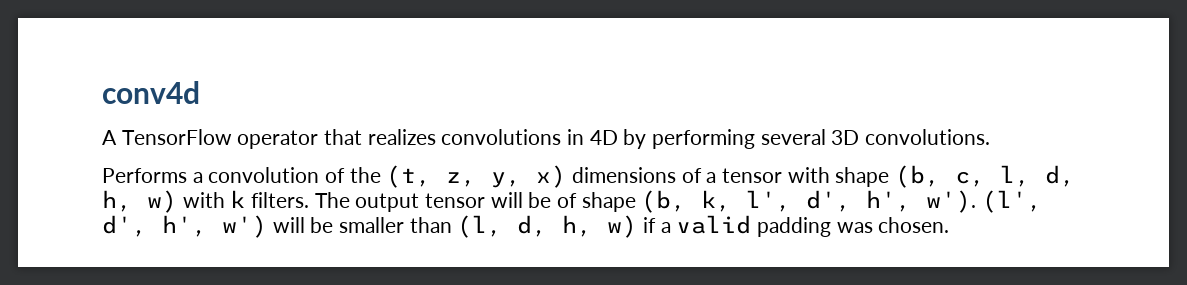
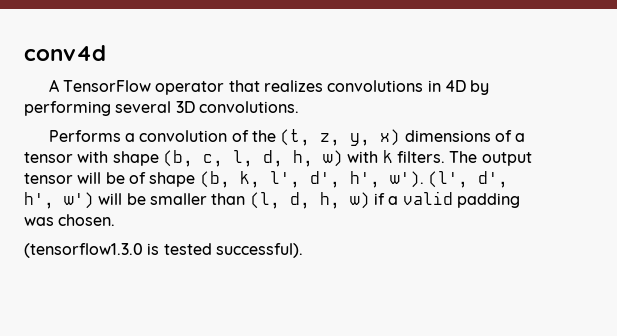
+ (tensorflow1.3.0 is tested successful).

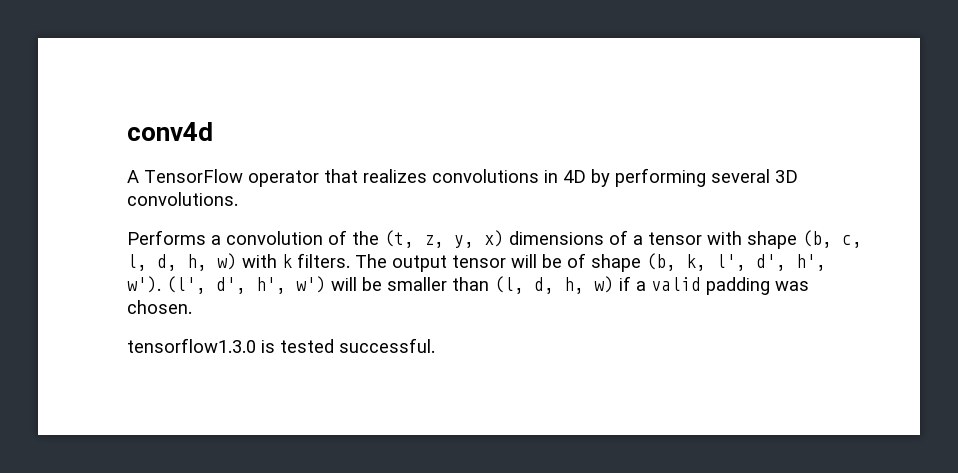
- (tensorflow1.3.0 is tested successful).
+ tensorflow1.3.0 is tested successful.

